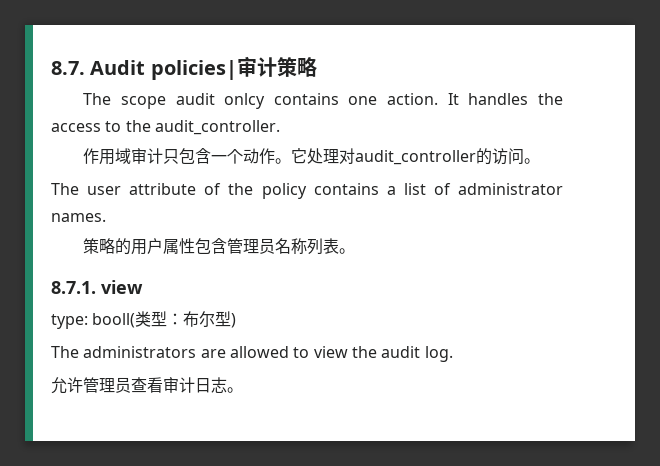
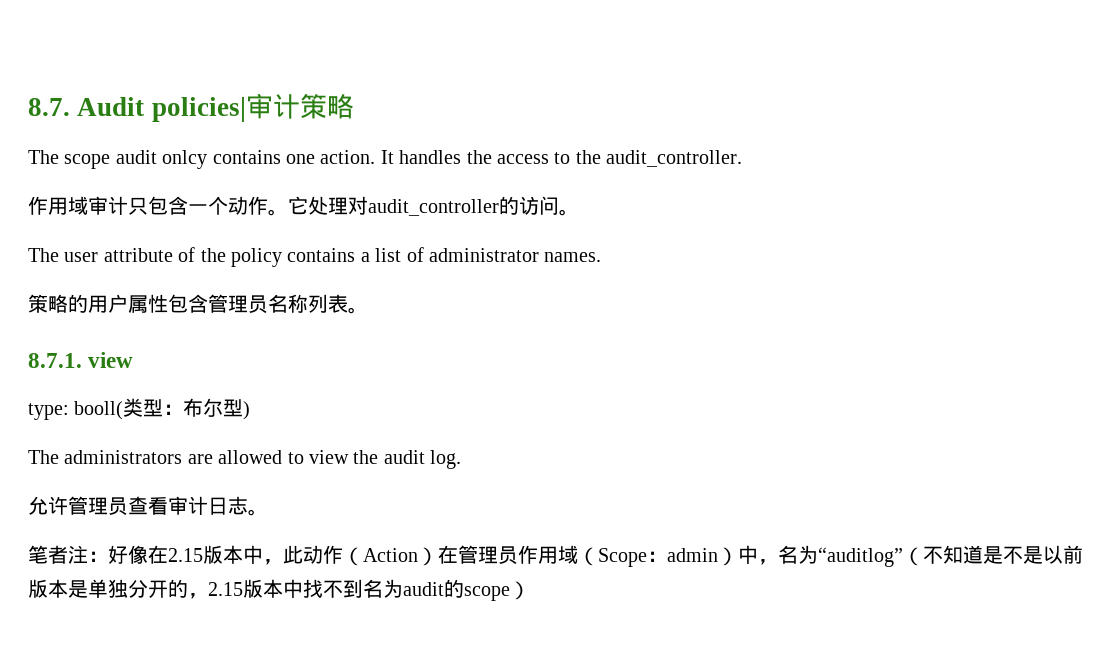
+ 笔者注：好像在2.15版本中，此动作（Action）在管理员作用域（Scope：admin）中，名为“auditlog”（不知道是不是以前版本是单独分开的，2.15版本中找不到名为audit的scope）

